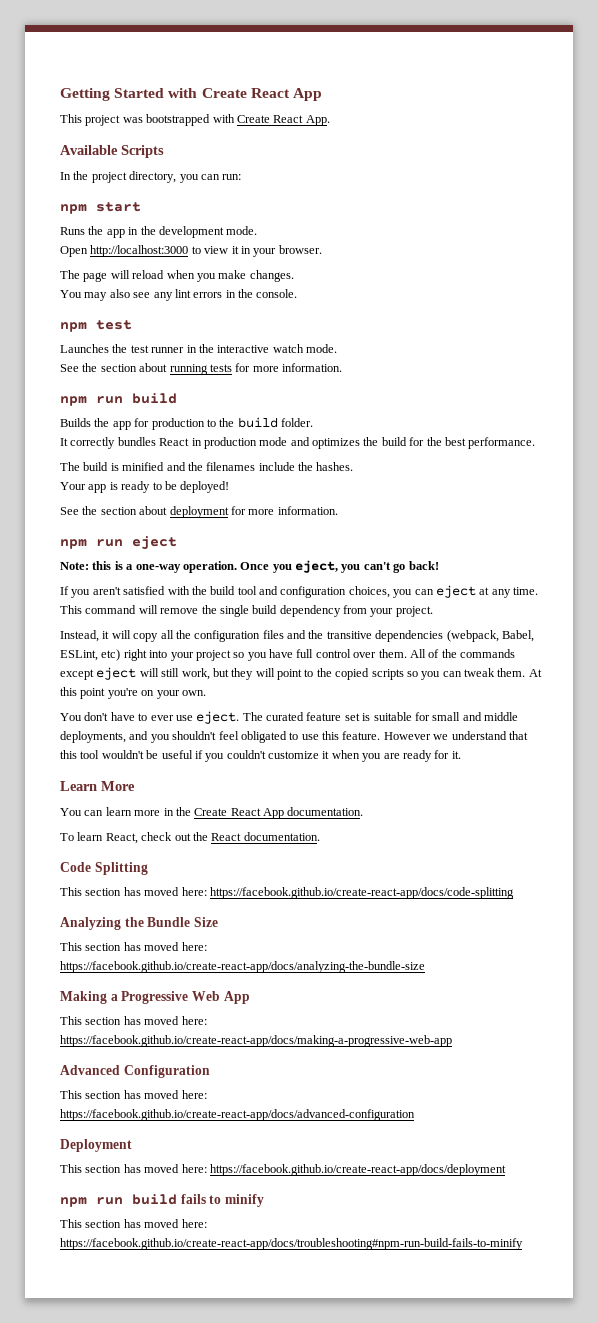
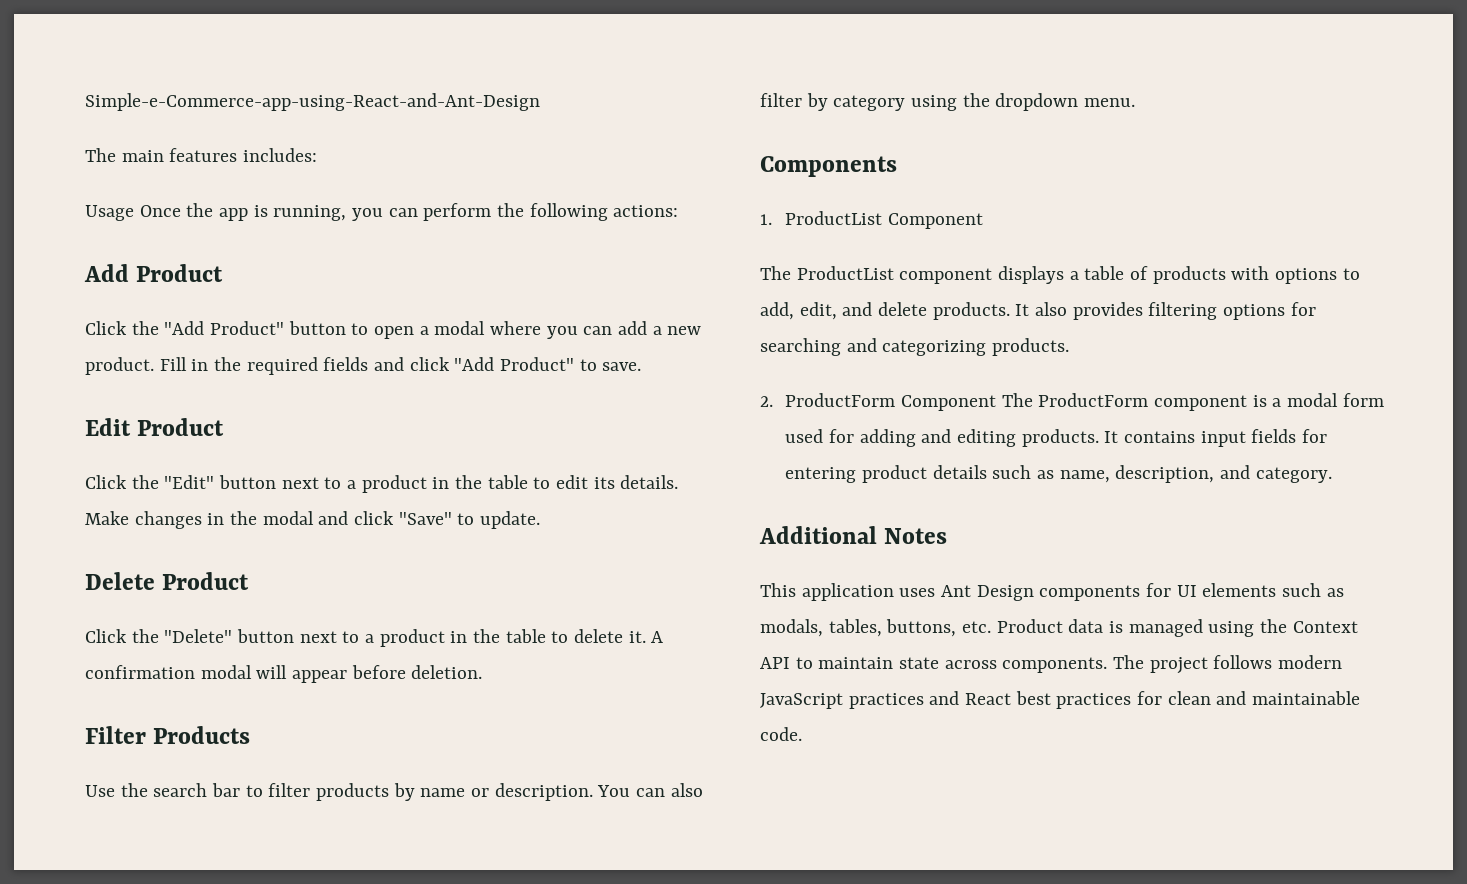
- Getting Started with Create React App
- This project was bootstrapped with Create React App.
- Available Scripts
- In the project directory, you can run:
- npm start
- Runs the app in the development mode.
- Open http://localhost:3000 to view it in your browser.
- The page will reload when you make changes.
- You may also see any lint errors in the console.
- npm test
- Launches the test runner in the interactive watch mode.
- See the section about running tests for more information.
- npm run build
- Builds the app for production to the build folder.
- It correctly bundles React in production mode and optimizes the build for the best performance.
- The build is minified and the filenames include the hashes.
- Your app is ready to be deployed!
- See the section about deployment for more information.
- npm run eject
- Note: this is a one-way operation. Once you eject, you can't go back!
- If you aren't satisfied with the build tool and configuration choices, you can eject at any time. This command will remove the single build dependency from your project.
- Instead, it will copy all the configuration files and the transitive dependencies (webpack, Babel, ESLint, etc) right into your project so you have full control over them. All of the commands except eject will still work, but they will point to the copied scripts so you can tweak them. At this point you're on your own.
- You don't have to ever use eject. The curated feature set is suitable for small and middle deployments, and you shouldn't feel obligated to use this feature. However we understand that this tool wouldn't be useful if you couldn't customize it when you are ready for it.
- Learn More
- You can learn more in the Create React App documentation.
- To learn React, check out the React documentation.
- Code Splitting
- This section has moved here: https://facebook.github.io/create-react-app/docs/code-splitting
- Analyzing the Bundle Size
- This section has moved here: https://facebook.github.io/create-react-app/docs/analyzing-the-bundle-size
- Making a Progressive Web App
- This section has moved here: https://facebook.github.io/create-react-app/docs/making-a-progressive-web-app
- Advanced Configuration
- This section has moved here: https://facebook.github.io/create-react-app/docs/advanced-configuration
- Deployment
- This section has moved here: https://facebook.github.io/create-react-app/docs/deployment
- npm run build fails to minify
- This section has moved here: https://facebook.github.io/create-react-app/docs/troubleshooting#npm-run-build-fails-to-minify
+ Simple-e-Commerce-app-using-React-and-Ant-Design
+ The main features includes:
+ Usage Once the app is running, you can perform the following actions:
+ Add Product
+ Click the "Add Product" button to open a modal where you can add a new product. Fill in the required fields and click "Add Product" to save.
+ Edit Product
+ Click the "Edit" button next to a product in the table to edit its details. Make changes in the modal and click "Save" to update.
+ Delete Product
+ Click the "Delete" button next to a product in the table to delete it. A confirmation modal will appear before deletion.
+ Filter Products
+ Use the search bar to filter products by name or description. You can also filter by category using the dropdown menu.
+ Components
+ 1. ProductList Component
+ The ProductList component displays a table of products with options to add, edit, and delete products. It also provides filtering options for searching and categorizing products.
+ 2. ProductForm Component The ProductForm component is a modal form used for adding and editing products. It contains input fields for entering product details such as name, description, and category.
+ Additional Notes
+ This application uses Ant Design components for UI elements such as modals, tables, buttons, etc. Product data is managed using the Context API to maintain state across components. The project follows modern JavaScript practices and React best practices for clean and maintainable code.

